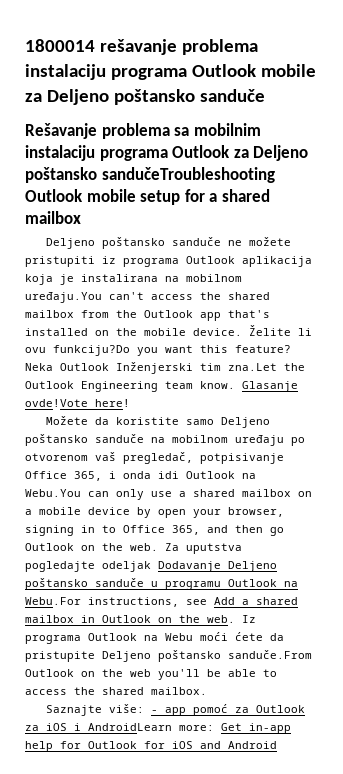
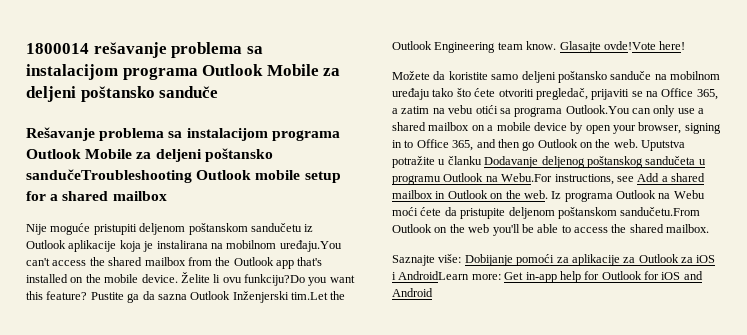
- 1800014 rešavanje problema instalaciju programa Outlook mobile za Deljeno poštansko sanduče
+ 1800014 rešavanje problema sa instalacijom programa Outlook Mobile za deljeni poštansko sanduče
- Rešavanje problema sa mobilnim instalaciju programa Outlook za Deljeno poštansko sandučeTroubleshooting Outlook mobile setup for a shared mailbox
+ Rešavanje problema sa instalacijom programa Outlook Mobile za deljeni poštansko sandučeTroubleshooting Outlook mobile setup for a shared mailbox
- Deljeno poštansko sanduče ne možete pristupiti iz programa Outlook aplikacija koja je instalirana na mobilnom uređaju.You can't access the shared mailbox from the Outlook app that's installed on the mobile device.
+ Nije moguće pristupiti deljenom poštanskom sandučetu iz Outlook aplikacije koja je instalirana na mobilnom uređaju.You can't access the shared mailbox from the Outlook app that's installed on the mobile device.
- Neka Outlook Inženjerski tim zna.Let the Outlook Engineering team know.
+ Pustite ga da sazna Outlook Inženjerski tim.Let the Outlook Engineering team know.
- Glasanje ovde!Vote here!
+ Glasajte ovde!Vote here!
- Možete da koristite samo Deljeno poštansko sanduče na mobilnom uređaju po otvorenom vaš pregledač, potpisivanje Office 365, i onda idi Outlook na Webu.You can only use a shared mailbox on a mobile device by open your browser, signing in to Office 365, and then go Outlook on the web.
+ Možete da koristite samo deljeni poštansko sanduče na mobilnom uređaju tako što ćete otvoriti pregledač, prijaviti se na Office 365, a zatim na vebu otići sa programa Outlook.You can only use a shared mailbox on a mobile device by open your browser, signing in to Office 365, and then go Outlook on the web.
- Za uputstva pogledajte odeljak Dodavanje Deljeno poštansko sanduče u programu Outlook na Webu.For instructions, see Add a shared mailbox in Outlook on the web.
+ Uputstva potražite u članku Dodavanje deljenog poštanskog sandučeta u programu Outlook na Webu.For instructions, see Add a shared mailbox in Outlook on the web.
- Iz programa Outlook na Webu moći ćete da pristupite Deljeno poštansko sanduče.From Outlook on the web you'll be able to access the shared mailbox.
+ Iz programa Outlook na Webu moći ćete da pristupite deljenom poštanskom sandučetu.From Outlook on the web you'll be able to access the shared mailbox.
- Saznajte više: - app pomoć za Outlook za iOS i AndroidLearn more: Get in-app help for Outlook for iOS and Android
+ Saznajte više: Dobijanje pomoći za aplikacije za Outlook za iOS i AndroidLearn more: Get in-app help for Outlook for iOS and Android

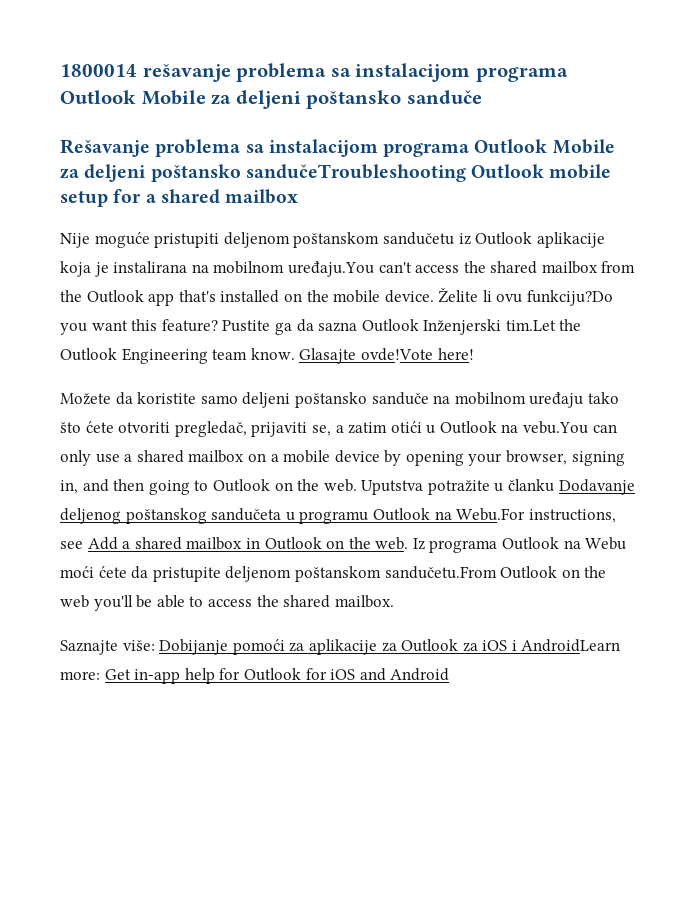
- Možete da koristite samo deljeni poštansko sanduče na mobilnom uređaju tako što ćete otvoriti pregledač, prijaviti se na Office 365, a zatim na vebu otići sa programa Outlook.You can only use a shared mailbox on a mobile device by open your browser, signing in to Office 365, and then go Outlook on the web.
+ Možete da koristite samo deljeni poštansko sanduče na mobilnom uređaju tako što ćete otvoriti pregledač, prijaviti se, a zatim otići u Outlook na vebu.You can only use a shared mailbox on a mobile device by opening your browser, signing in, and then going to Outlook on the web.

